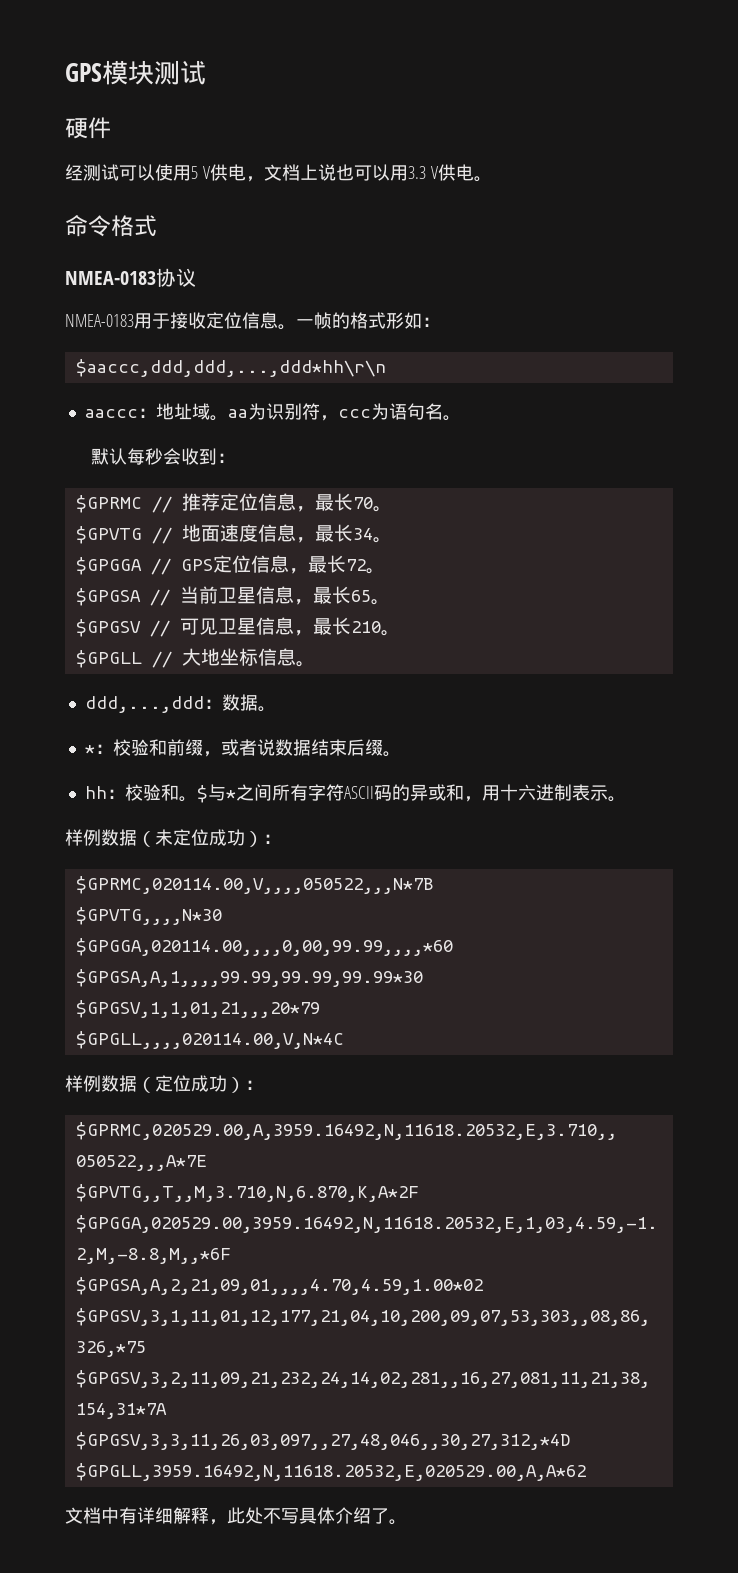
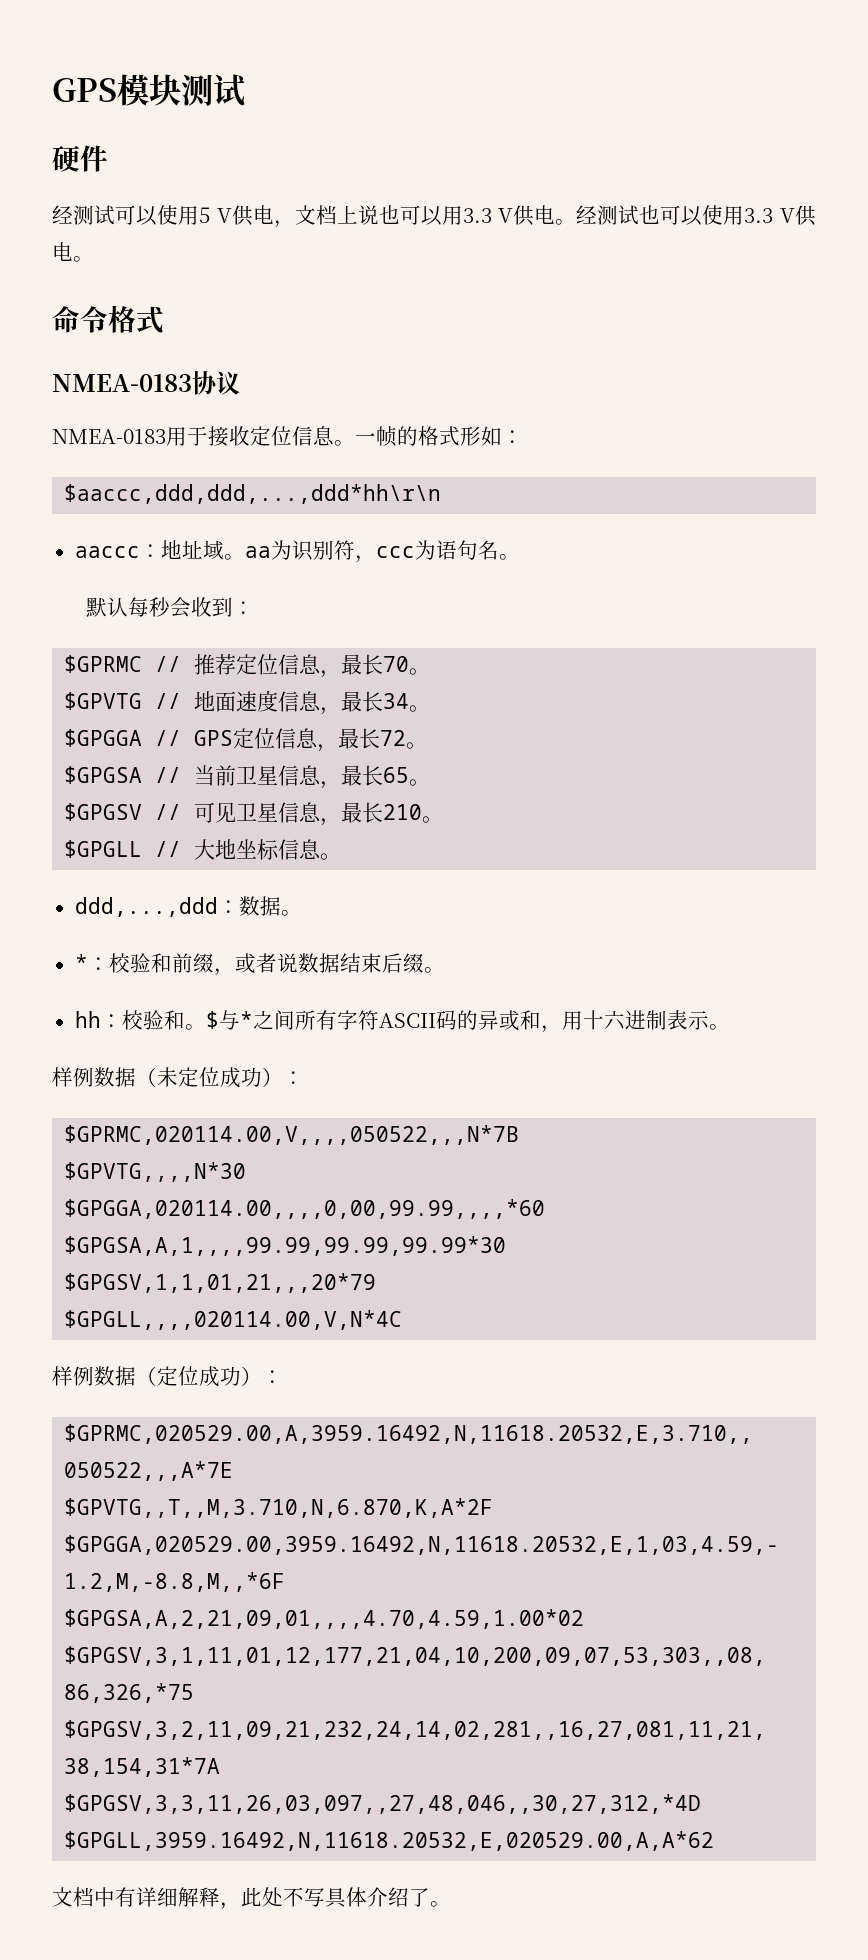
+ 经测试也可以使用3.3 V供电。

